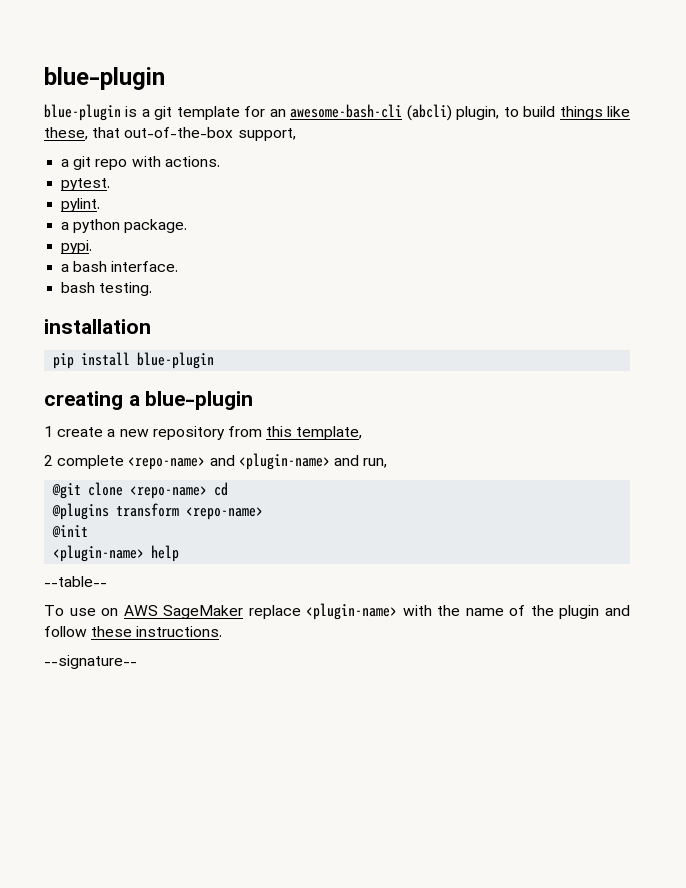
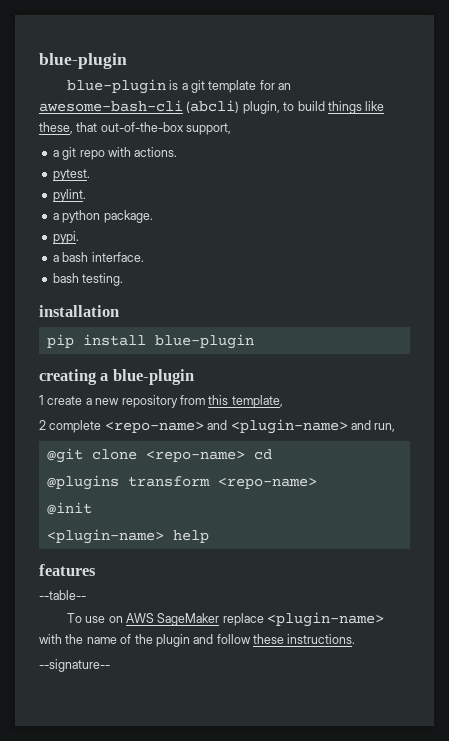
+ features

